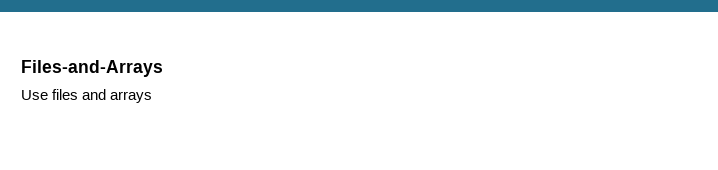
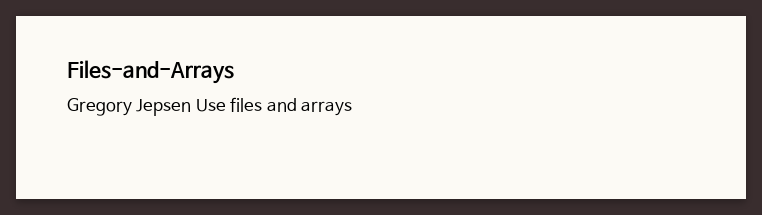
- Use files and arrays
+ Gregory Jepsen Use files and arrays

